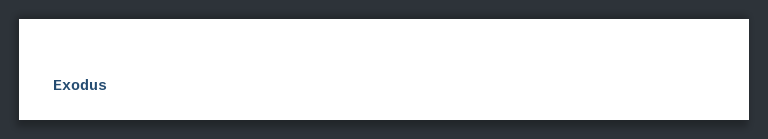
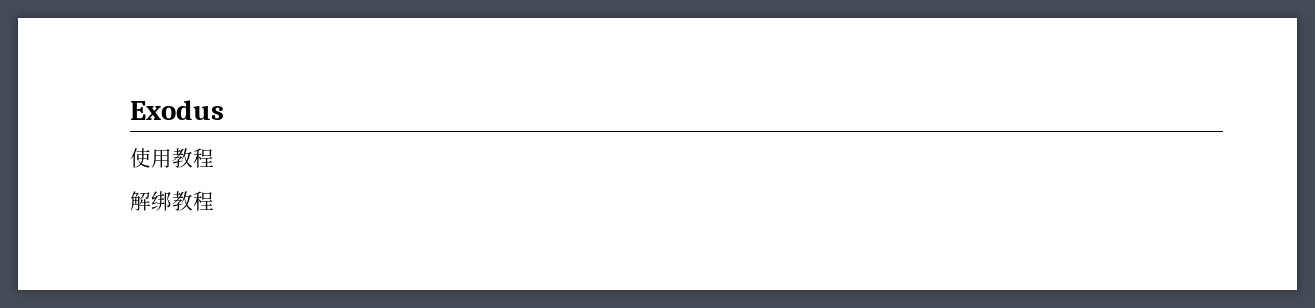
+ 使用教程
+ 解绑教程

